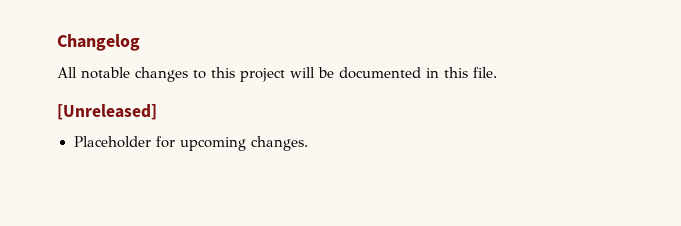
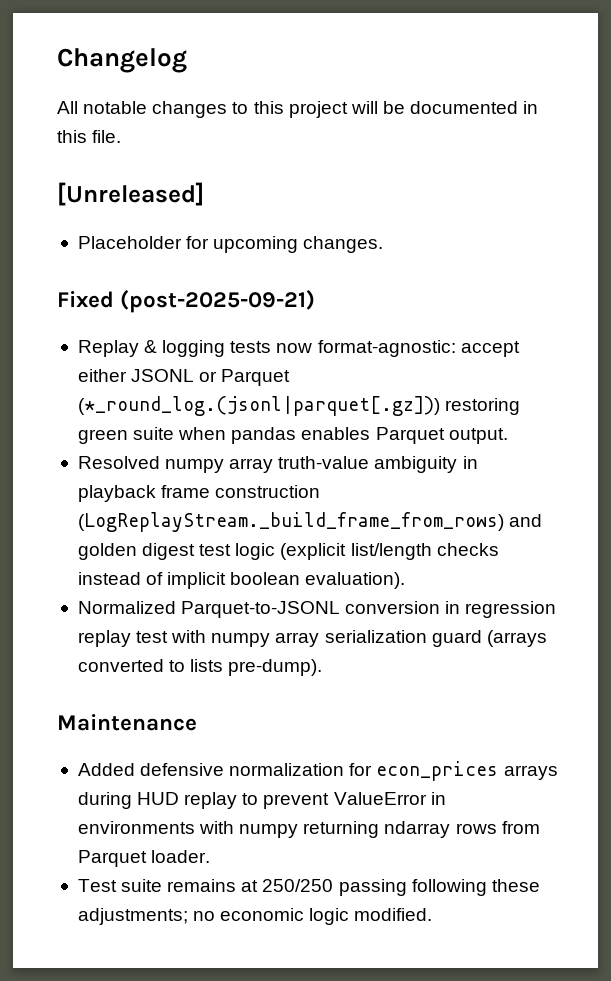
+ Fixed (post-2025-09-21)
+ Replay & logging tests now format-agnostic: accept either JSONL or Parquet (*_round_log.(jsonl|parquet[.gz])) restoring green suite when pandas enables Parquet output.
+ Resolved numpy array truth-value ambiguity in playback frame construction (LogReplayStream._build_frame_from_rows) and golden digest test logic (explicit list/length checks instead of implicit boolean evaluation).
+ Normalized Parquet-to-JSONL conversion in regression replay test with numpy array serialization guard (arrays converted to lists pre-dump).
+ Maintenance
+ Added defensive normalization for econ_prices arrays during HUD replay to prevent ValueError in environments with numpy returning ndarray rows from Parquet loader.
+ Test suite remains at 250/250 passing following these adjustments; no economic logic modified.

